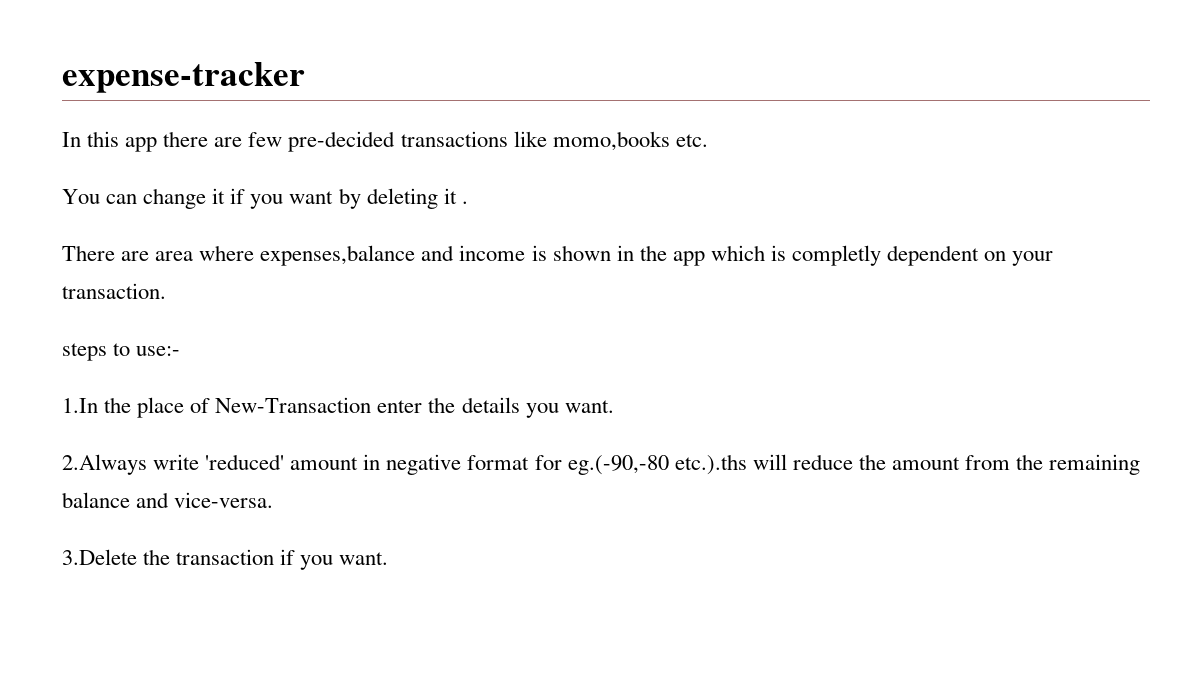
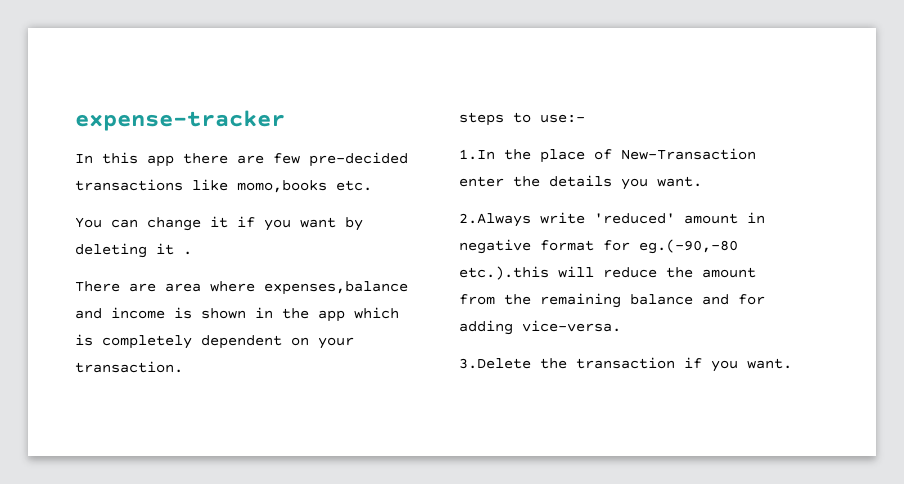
- There are area where expenses,balance and income is shown in the app which is completly dependent on your transaction.
+ There are area where expenses,balance and income is shown in the app which is completely dependent on your transaction.
- 2.Always write 'reduced' amount in negative format for eg.(-90,-80 etc.).ths will reduce the amount from the remaining balance and vice-versa.
+ 2.Always write 'reduced' amount in negative format for eg.(-90,-80 etc.).this will reduce the amount from the remaining balance and for adding vice-versa.

